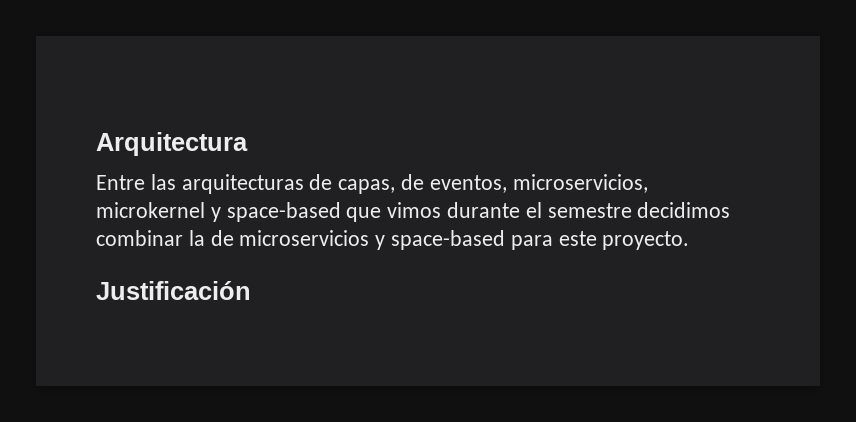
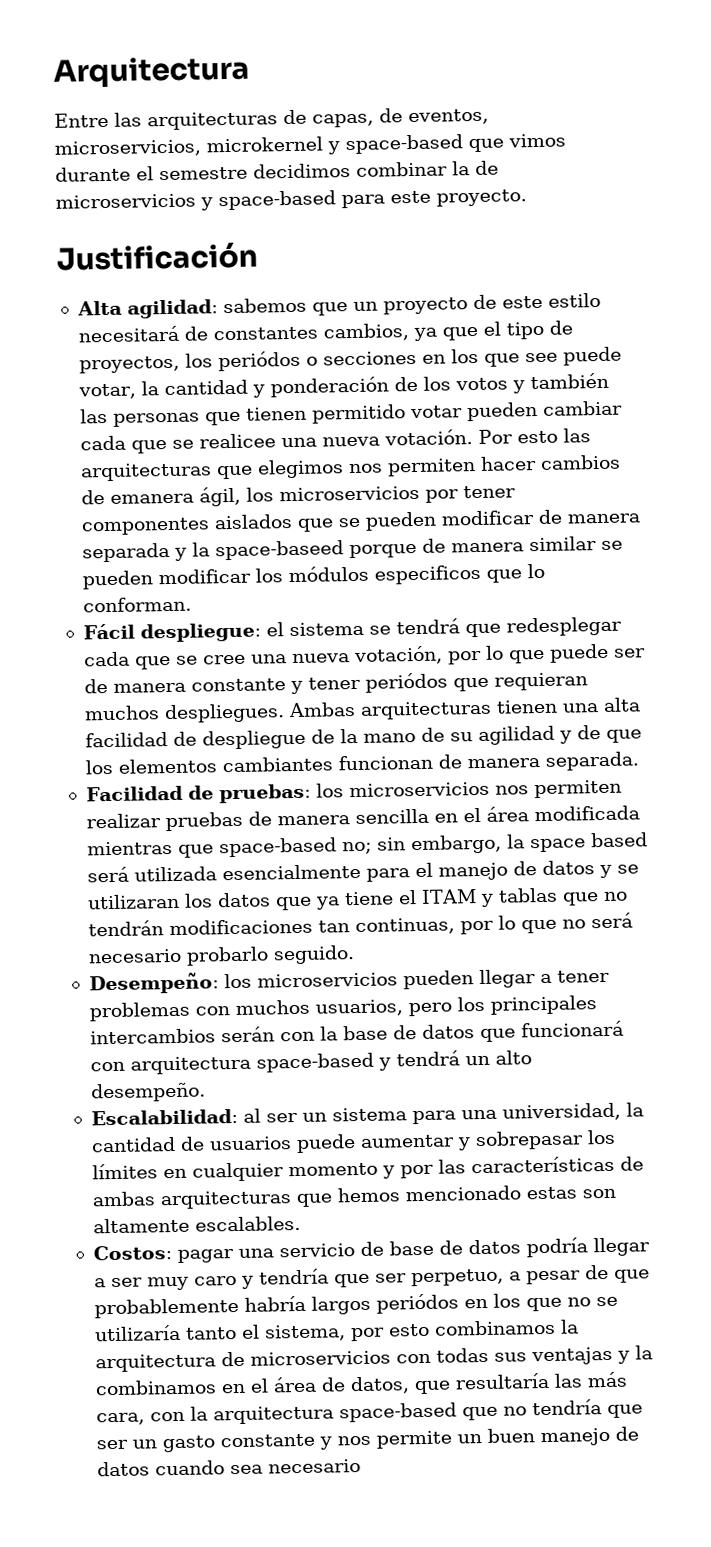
+ Alta agilidad: sabemos que un proyecto de este estilo necesitará de constantes cambios, ya que el tipo de proyectos, los periódos o secciones en los que see puede votar, la cantidad y ponderación de los votos y también las personas que tienen permitido votar pueden cambiar cada que se realicee una nueva votación. Por esto las arquitecturas que elegimos nos permiten hacer cambios de emanera ágil, los microservicios por tener componentes aislados que se pueden modificar de manera separada y la space-baseed porque de manera similar se pueden modificar los módulos especificos que lo conforman.
+ Fácil despliegue: el sistema se tendrá que redesplegar cada que se cree una nueva votación, por lo que puede ser de manera constante y tener periódos que requieran muchos despliegues. Ambas arquitecturas tienen una alta facilidad de despliegue de la mano de su agilidad y de que los elementos cambiantes funcionan de manera separada.
+ Facilidad de pruebas: los microservicios nos permiten realizar pruebas de manera sencilla en el área modificada mientras que space-based no; sin embargo, la space based será utilizada esencialmente para el manejo de datos y se utilizaran los datos que ya tiene el ITAM y tablas que no tendrán modificaciones tan continuas, por lo que no será necesario probarlo seguido.
+ Desempeño: los microservicios pueden llegar a tener problemas con muchos usuarios, pero los principales intercambios serán con la base de datos que funcionará con arquitectura space-based y tendrá un alto desempeño.
+ Escalabilidad: al ser un sistema para una universidad, la cantidad de usuarios puede aumentar y sobrepasar los límites en cualquier momento y por las características de ambas arquitecturas que hemos mencionado estas son altamente escalables.
+ Costos: pagar una servicio de base de datos podría llegar a ser muy caro y tendría que ser perpetuo, a pesar de que probablemente habría largos periódos en los que no se utilizaría tanto el sistema, por esto combinamos la arquitectura de microservicios con todas sus ventajas y la combinamos en el área de datos, que resultaría las más cara, con la arquitectura space-based que no tendría que ser un gasto constante y nos permite un buen manejo de datos cuando sea necesario

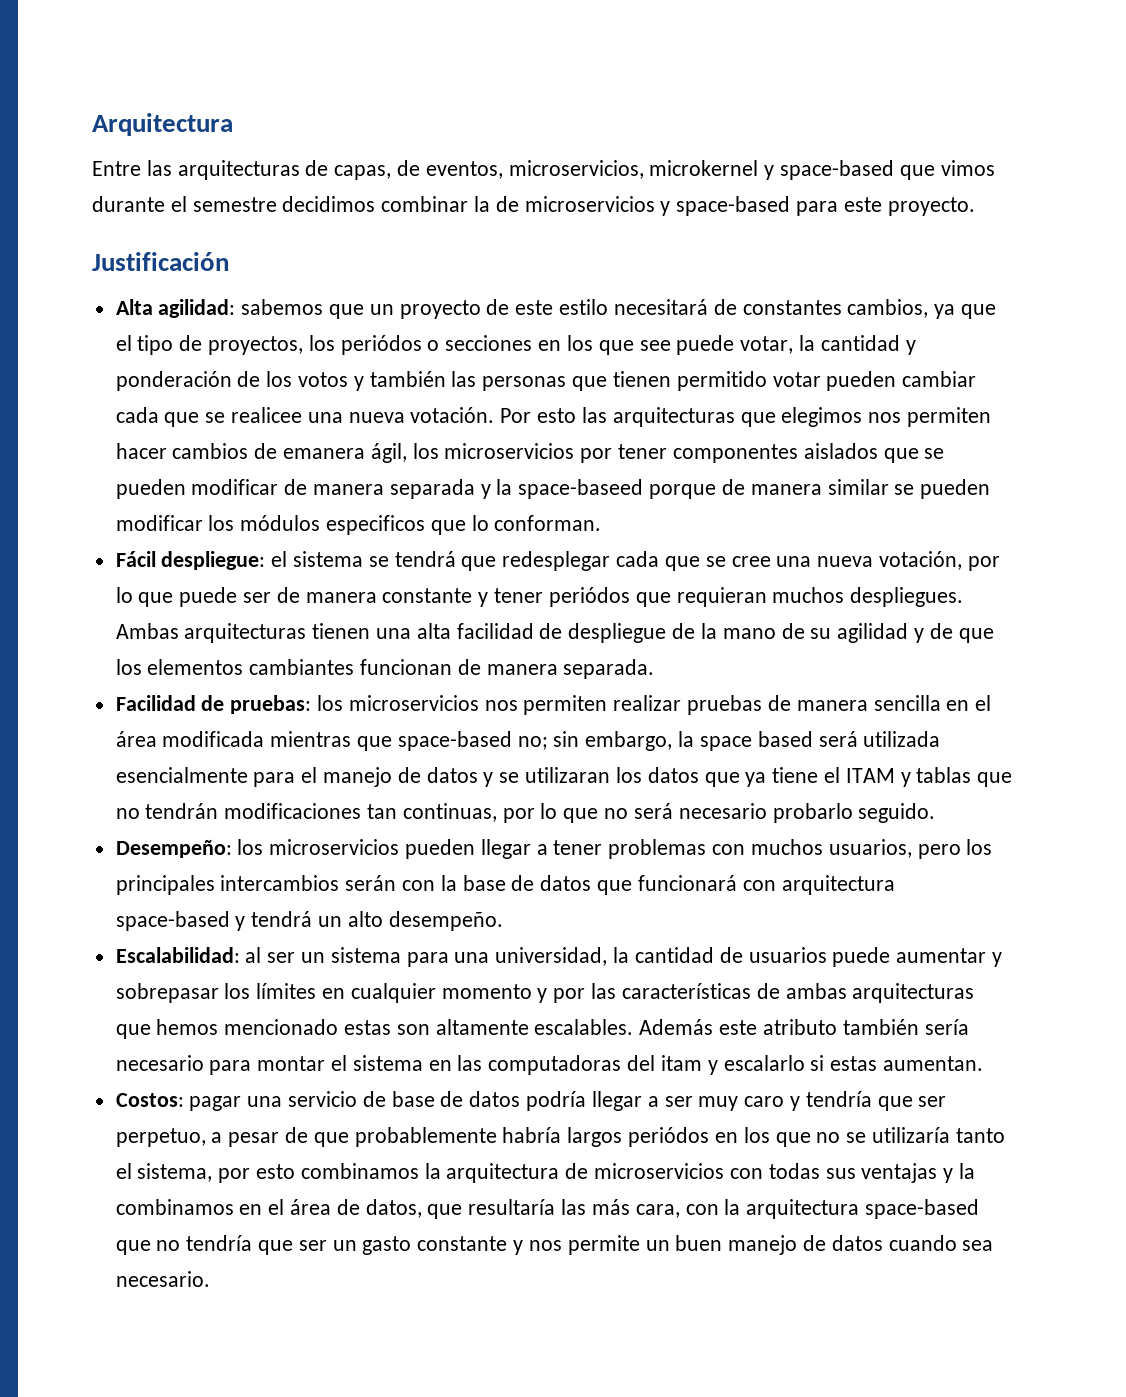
+ Además este atributo también sería necesario para montar el sistema en las computadoras del itam y escalarlo si estas aumentan.
- pagar una servicio de base de datos podría llegar a ser muy caro y tendría que ser perpetuo, a pesar de que probablemente habría largos periódos en los que no se utilizaría tanto el sistema, por esto combinamos la arquitectura de microservicios con todas sus ventajas y la combinamos en el área de datos, que resultaría las más cara, con la arquitectura space-based que no tendría que ser un gasto constante y nos permite un buen manejo de datos cuando sea necesario
+ pagar una servicio de base de datos podría llegar a ser muy caro y tendría que ser perpetuo, a pesar de que probablemente habría largos periódos en los que no se utilizaría tanto el sistema, por esto combinamos la arquitectura de microservicios con todas sus ventajas y la combinamos en el área de datos, que resultaría las más cara, con la arquitectura space-based que no tendría que ser un gasto constante y nos permite un buen manejo de datos cuando sea necesario.

